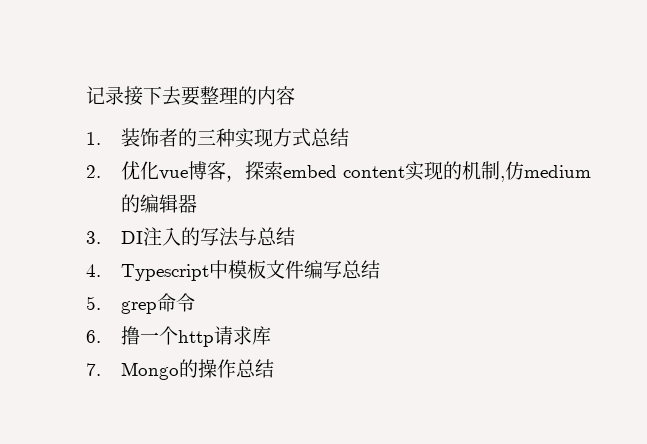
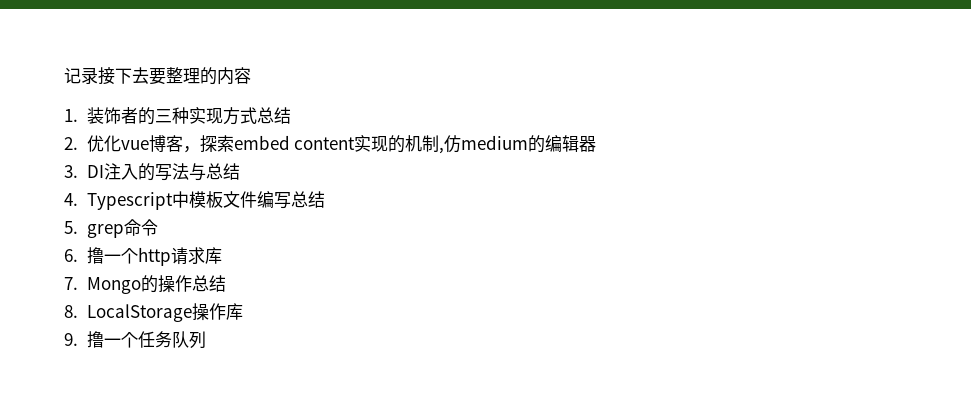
+ 8. LocalStorage操作库
+ 9.撸一个任务队列

